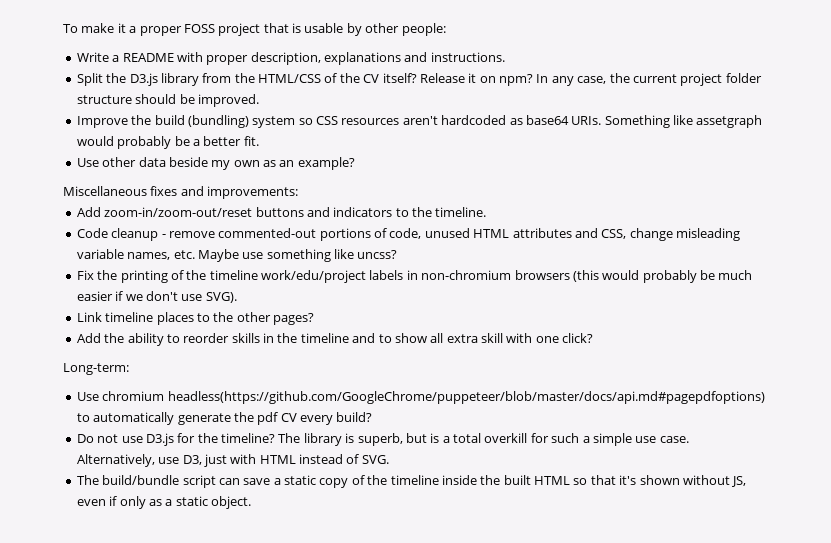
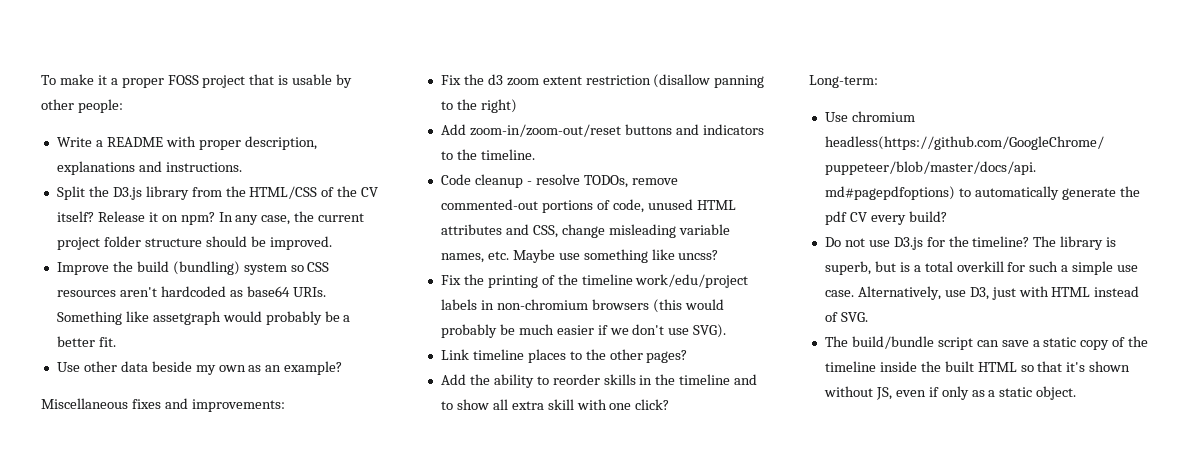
+ Fix the d3 zoom extent restriction (disallow panning to the right)
- Code cleanup - remove commented-out portions of code, unused HTML attributes and CSS, change misleading variable names, etc. Maybe use something like uncss?
+ Code cleanup - resolve TODOs, remove commented-out portions of code, unused HTML attributes and CSS, change misleading variable names, etc. Maybe use something like uncss?

